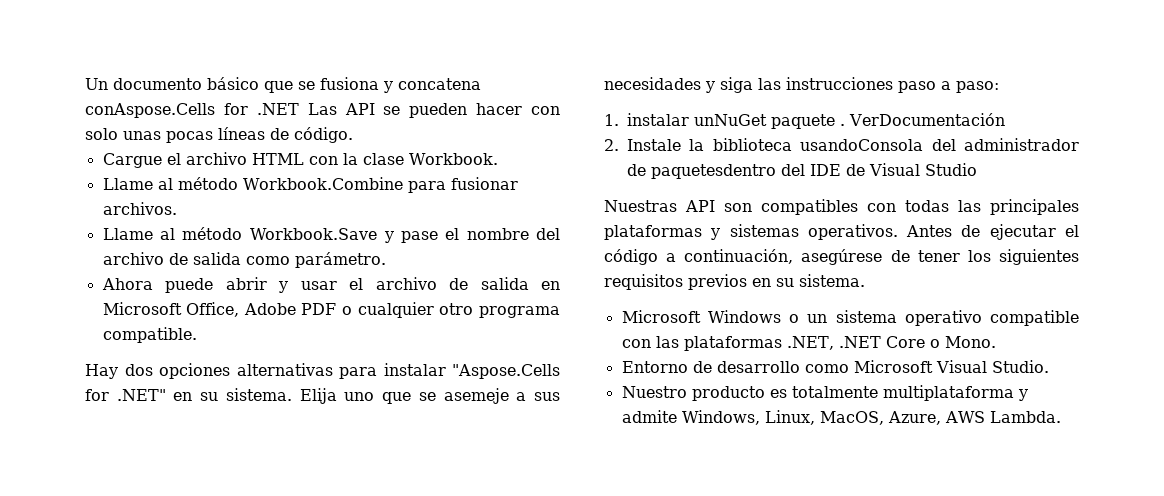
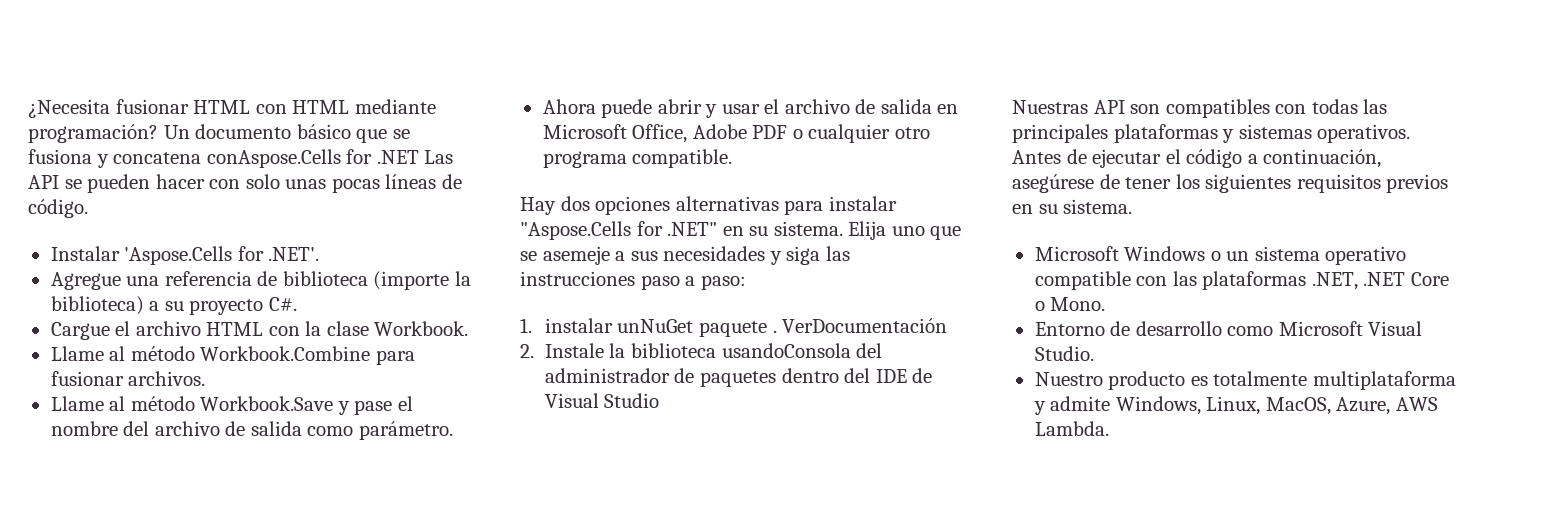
+ ¿Necesita fusionar HTML con HTML mediante programación?
+ Instalar 'Aspose.Cells for .NET'.
+ Agregue una referencia de biblioteca (importe la biblioteca) a su proyecto C#.
- 2. Instale la biblioteca usandoConsola del administrador de paquetesdentro del IDE de Visual Studio
+ 2. Instale la biblioteca usandoConsola del administrador de paquetes dentro del IDE de Visual Studio

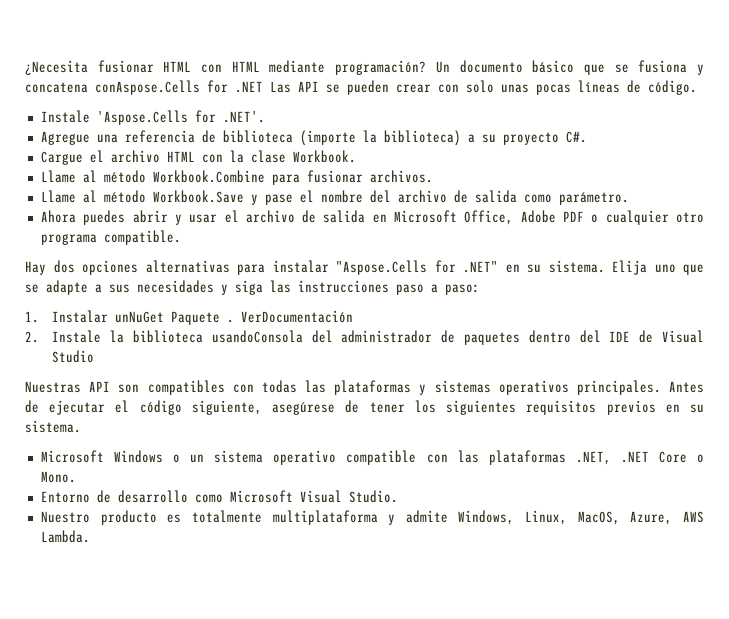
- Un documento básico que se fusiona y concatena conAspose.Cells for .NET Las API se pueden hacer con solo unas pocas líneas de código.
+ Un documento básico que se fusiona y concatena conAspose.Cells for .NET Las API se pueden crear con solo unas pocas líneas de código.
- Instalar 'Aspose.Cells for .NET'.
+ Instale 'Aspose.Cells for .NET'.
- Ahora puede abrir y usar el archivo de salida en Microsoft Office, Adobe PDF o cualquier otro programa compatible.
+ Ahora puedes abrir y usar el archivo de salida en Microsoft Office, Adobe PDF o cualquier otro programa compatible.
- Elija uno que se asemeje a sus necesidades y siga las instrucciones paso a paso:
+ Elija uno que se adapte a sus necesidades y siga las instrucciones paso a paso:
- 1. instalar unNuGet paquete .
+ 1. Instalar unNuGet Paquete .
- Nuestras API son compatibles con todas las principales plataformas y sistemas operativos.
+ Nuestras API son compatibles con todas las plataformas y sistemas operativos principales.
- Antes de ejecutar el código a continuación, asegúrese de tener los siguientes requisitos previos en su sistema.
+ Antes de ejecutar el código siguiente, asegúrese de tener los siguientes requisitos previos en su sistema.

